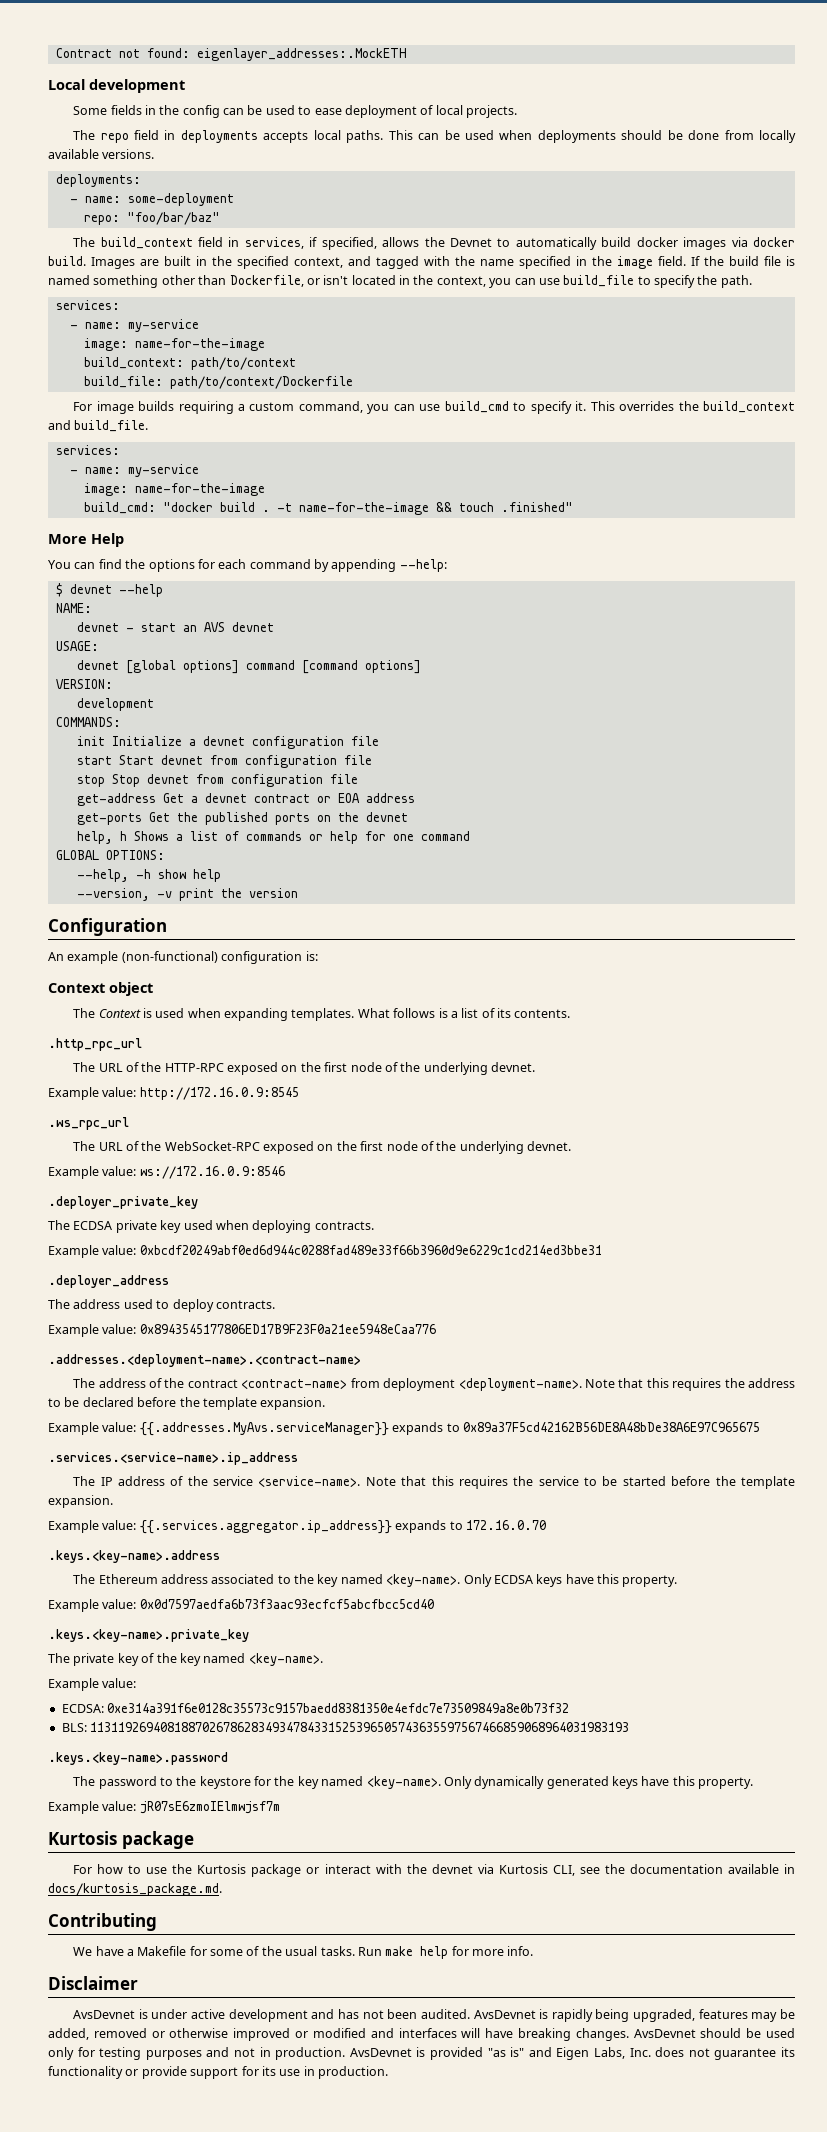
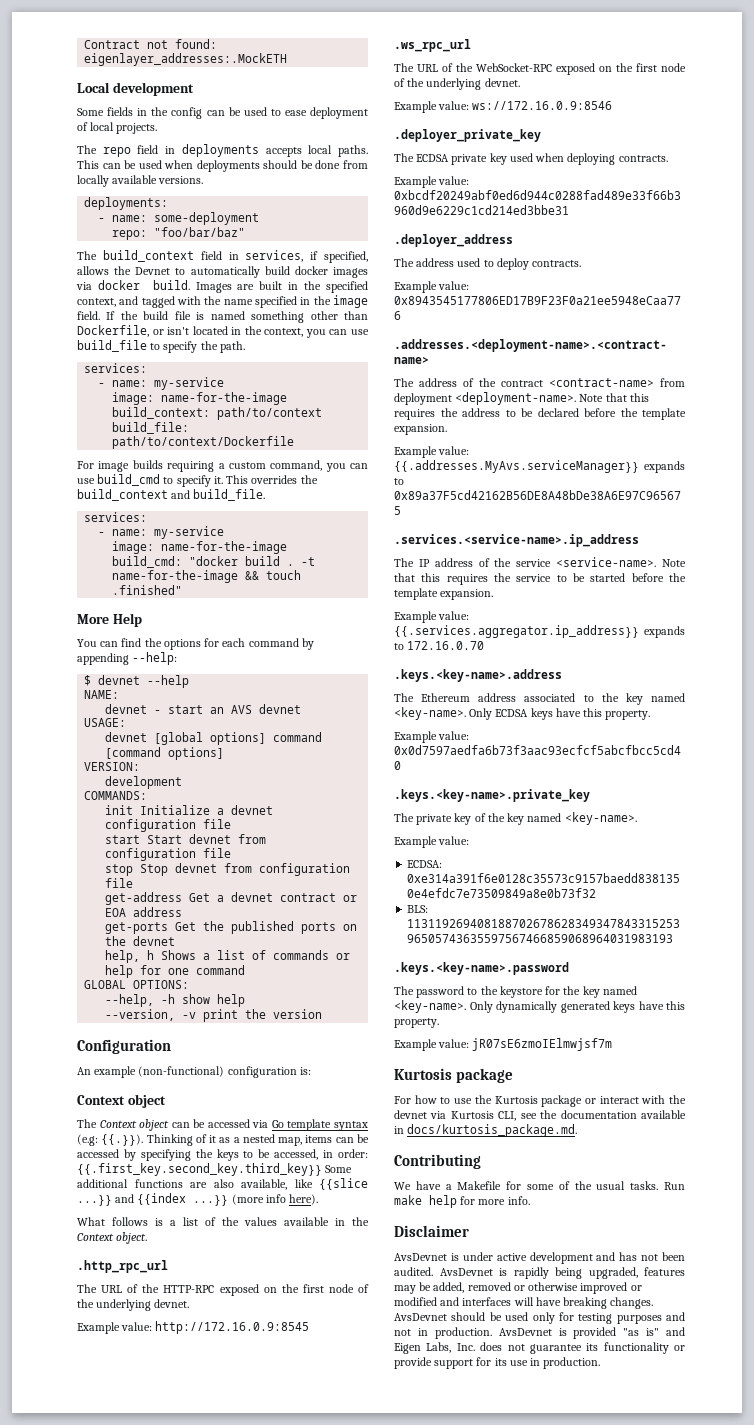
- The Context is used when expanding templates. What follows is a list of its contents.
+ The Context object can be accessed via Go template syntax (e.g: {{.}}). Thinking of it as a nested map, items can be accessed by specifying the keys to be accessed, in order: {{.first_key.second_key.third_key}} Some additional functions are also available, like {{slice ...}} and {{index ...}} (more info here).
+ What follows is a list of the values available in the Context object.

